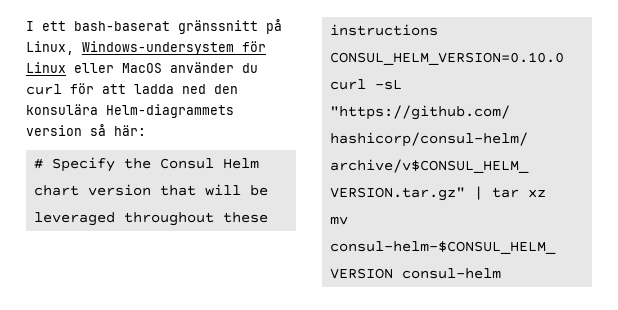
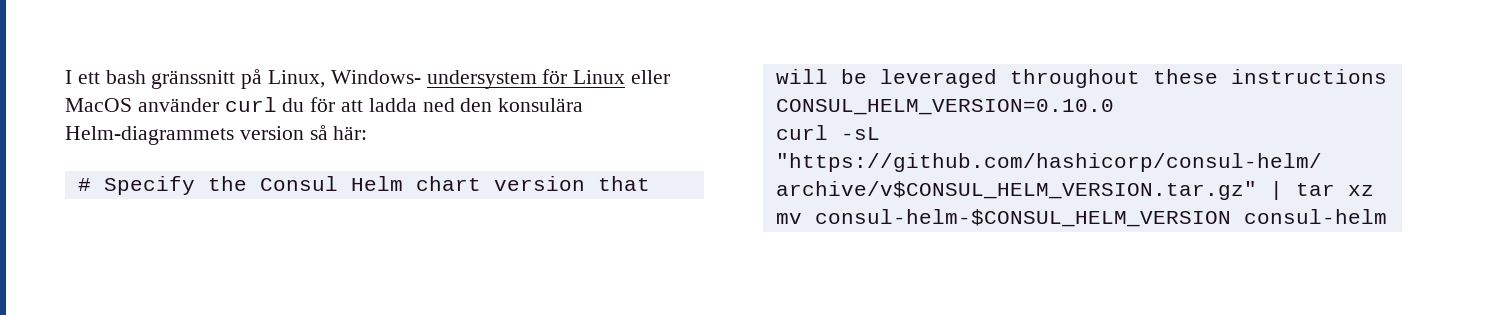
- I ett bash-baserat gränssnitt på Linux, Windows-undersystem för Linux eller MacOS använder du curl för att ladda ned den konsulära Helm-diagrammets version så här:
+ I ett bash gränssnitt på Linux, Windows- undersystem för Linux eller MacOS använder curl du för att ladda ned den konsulära Helm-diagrammets version så här:

